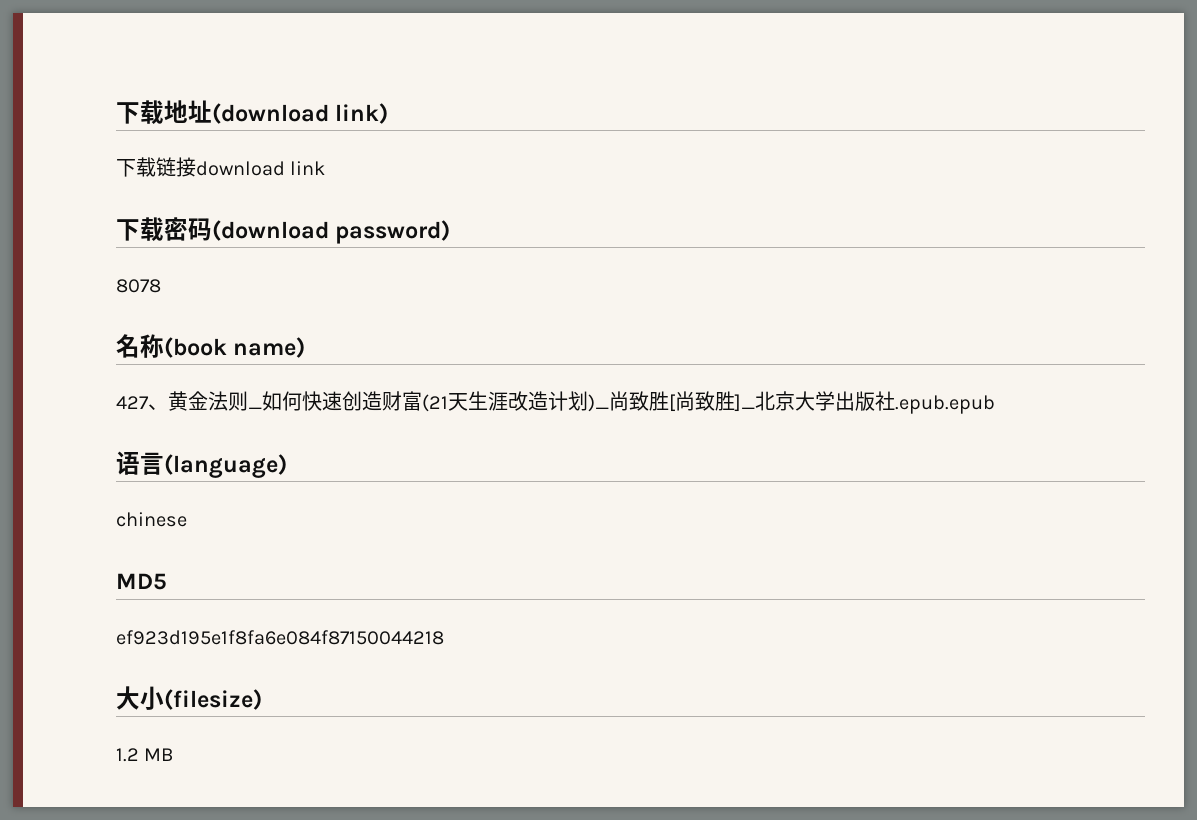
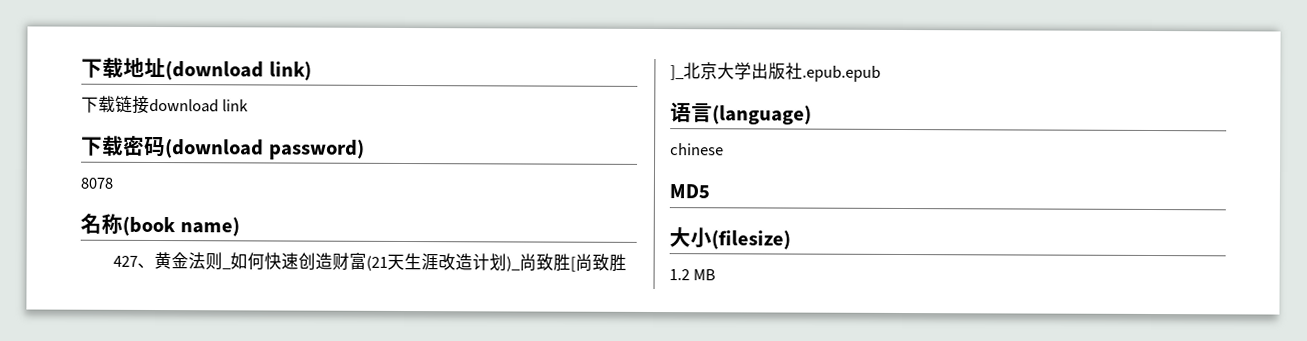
- ef923d195e1f8fa6e084f87150044218

